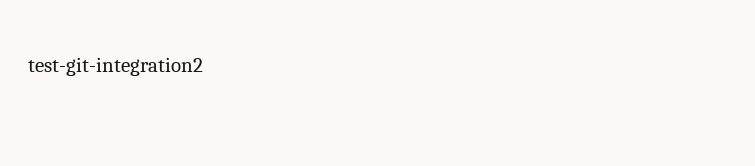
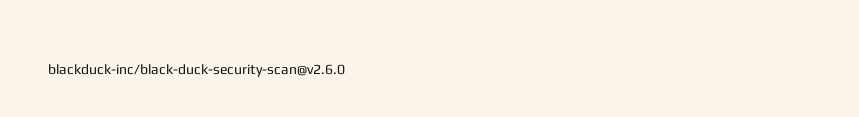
- test-git-integration2
+ blackduck-inc/black-duck-security-scan@v2.6.0

